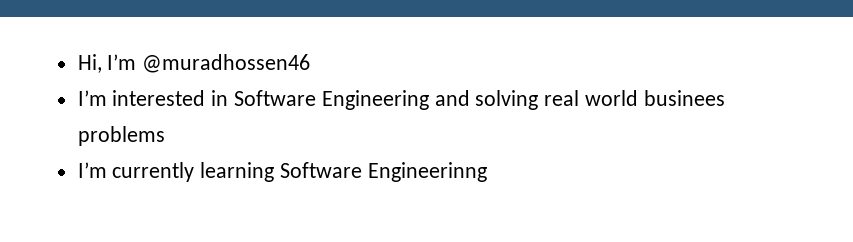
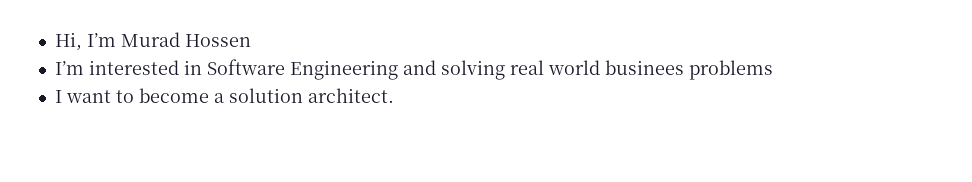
- Hi, I’m @muradhossen46
+ Hi, I’m Murad Hossen
- I’m currently learning Software Engineerinng
+ I want to become a solution architect.

